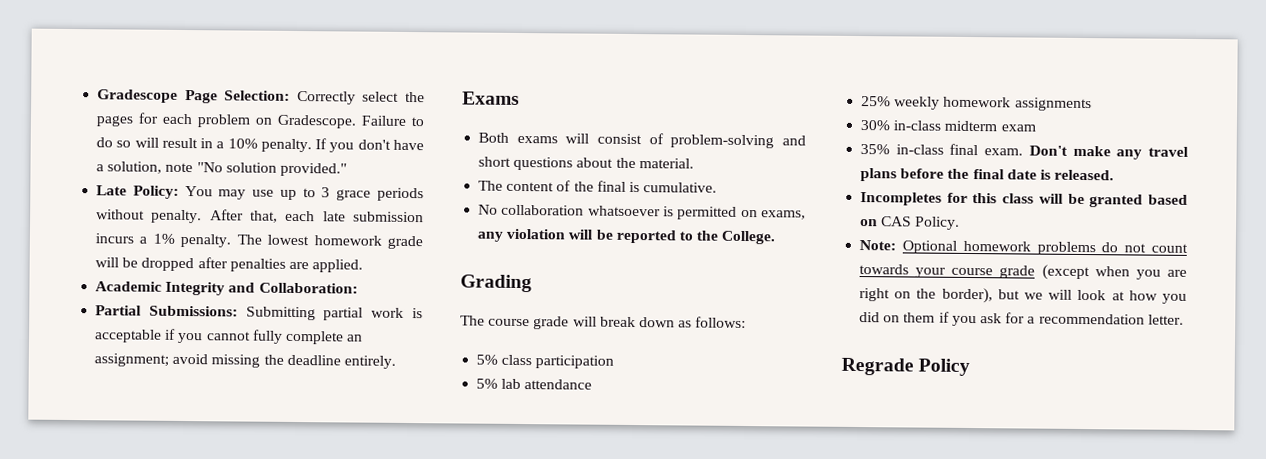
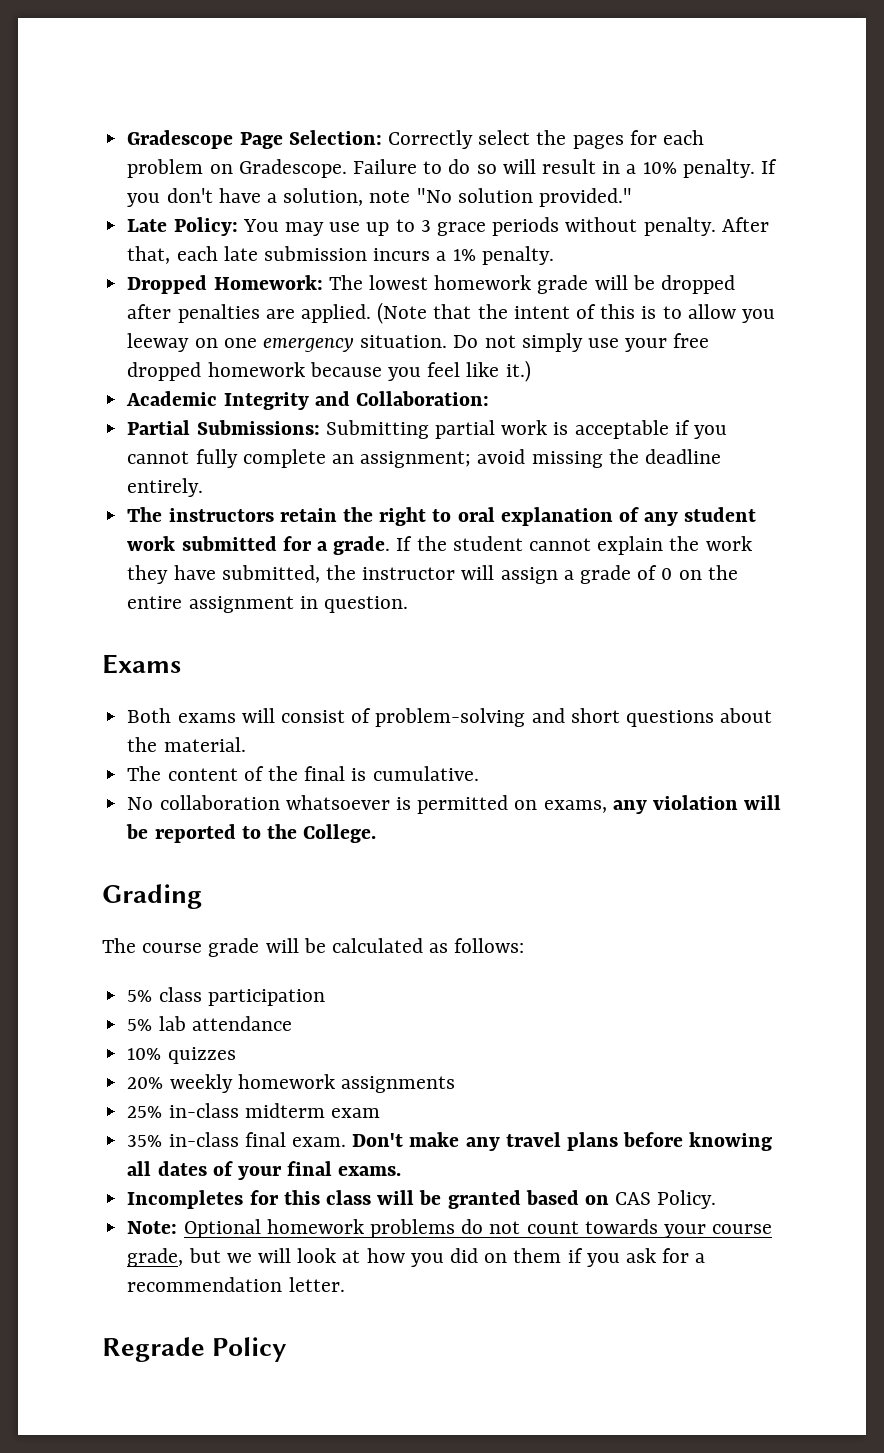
- After that, each late submission incurs a 1% penalty. The lowest homework grade will be dropped after penalties are applied.
+ After that, each late submission incurs a 1% penalty.
+ Dropped Homework: The lowest homework grade will be dropped after penalties are applied. (Note that the intent of this is to allow you leeway on one emergency situation. Do not simply use your free dropped homework because you feel like it.)
+ The instructors retain the right to oral explanation of any student work submitted for a grade. If the student cannot explain the work they have submitted, the instructor will assign a grade of 0 on the entire assignment in question.
- The course grade will break down as follows:
+ The course grade will be calculated as follows:
- 25% weekly homework assignments
+ 10% quizzes
+ 20% weekly homework assignments
- 30% in-class midterm exam
+ 25% in-class midterm exam
- Don't make any travel plans before the final date is released.
+ Don't make any travel plans before knowing all dates of your final exams.
- Note: Optional homework problems do not count towards your course grade (except when you are right on the border), but we will look at how you did on them if you ask for a recommendation letter.
+ Note: Optional homework problems do not count towards your course grade, but we will look at how you did on them if you ask for a recommendation letter.

